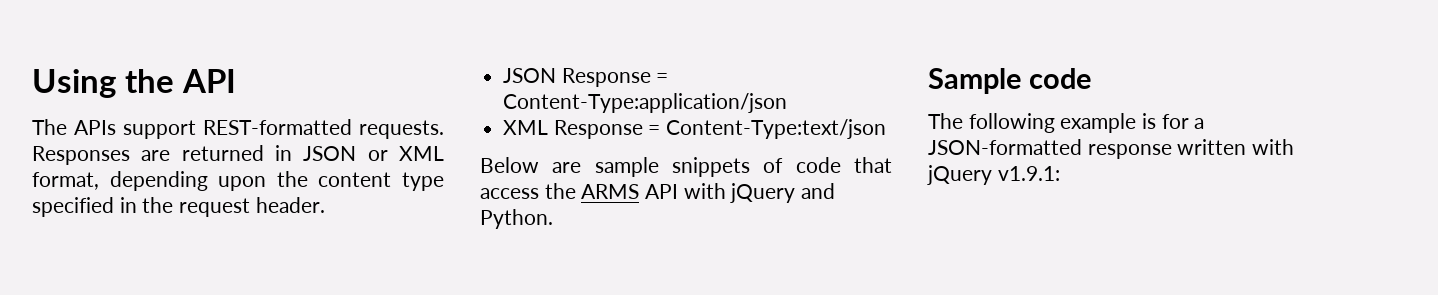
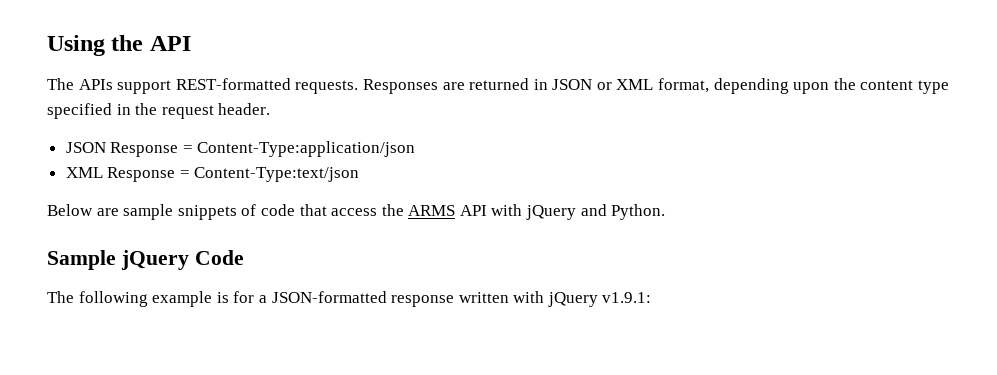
- Sample code
+ Sample jQuery Code

